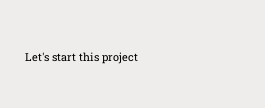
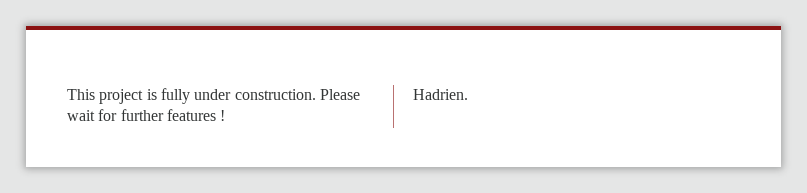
- Let's start this project
+ This project is fully under construction. Please wait for further features !
+ Hadrien.

